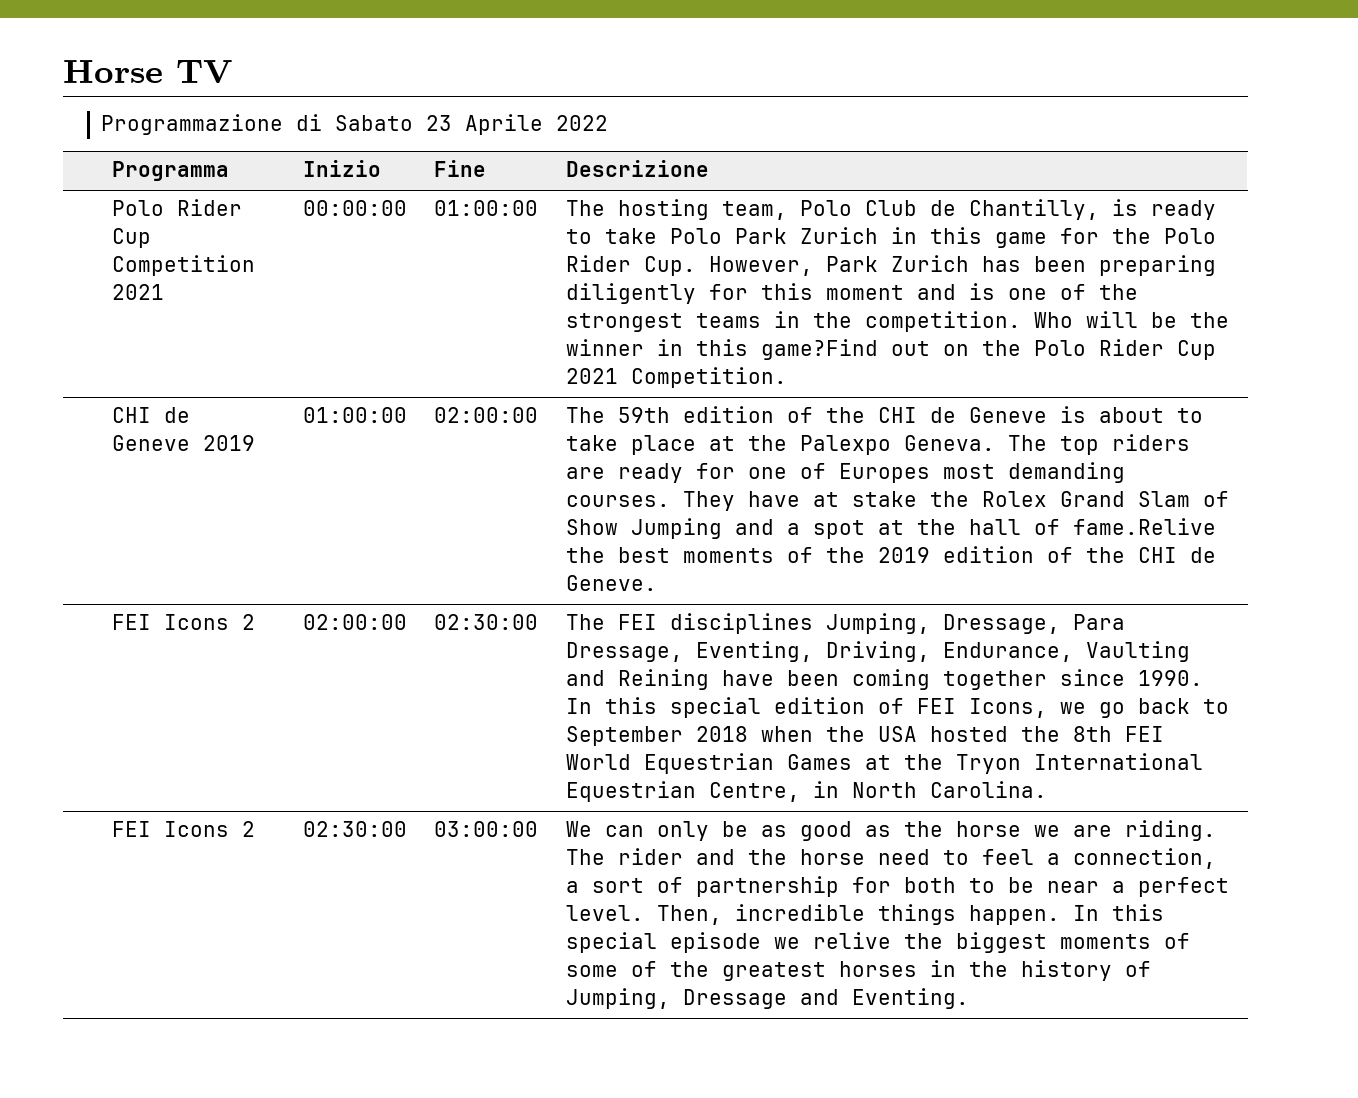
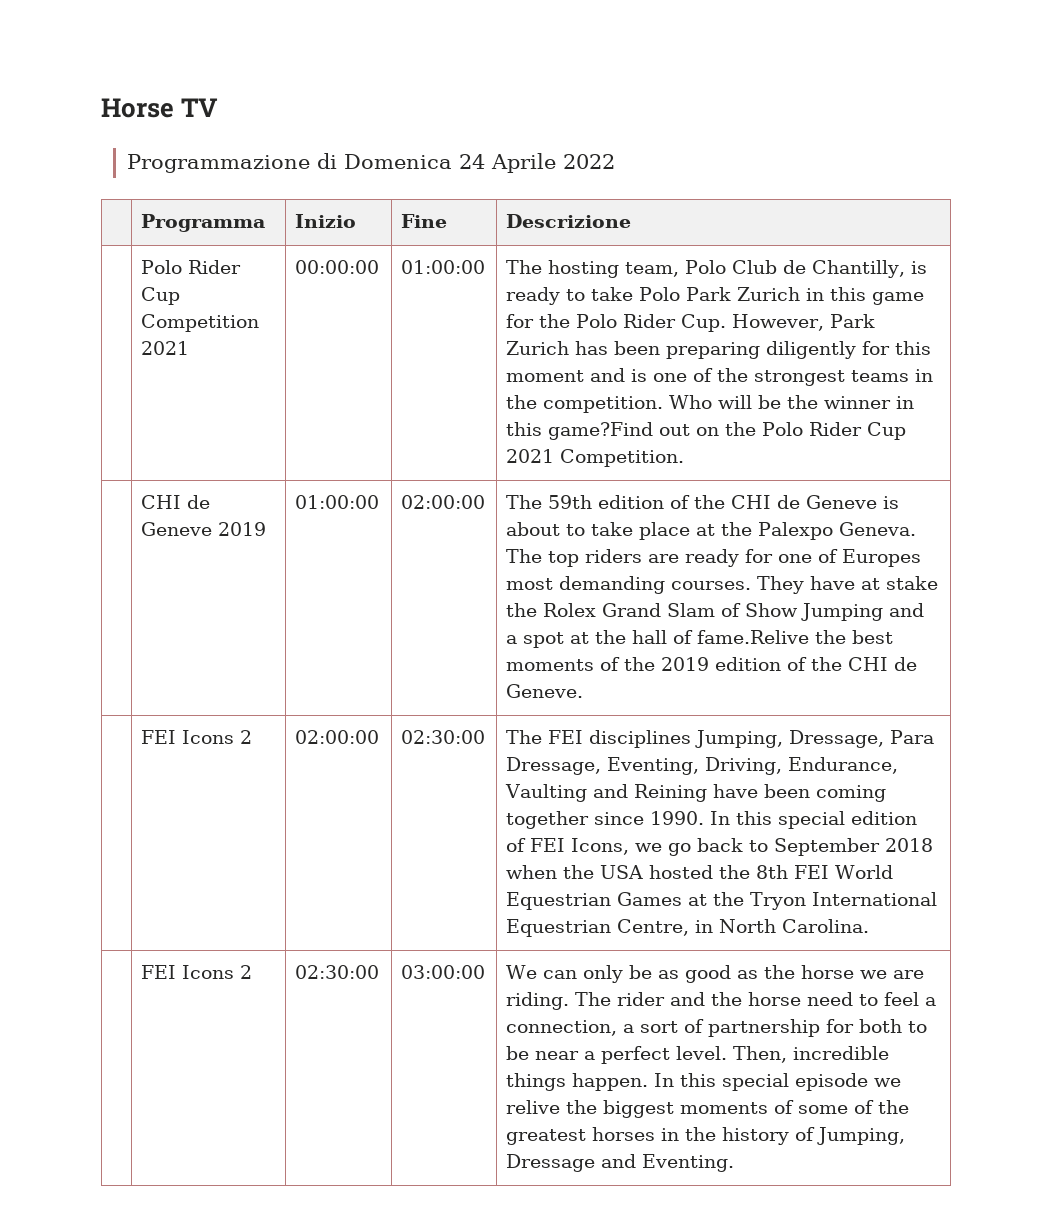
- Programmazione di Sabato 23 Aprile 2022
+ Programmazione di Domenica 24 Aprile 2022

